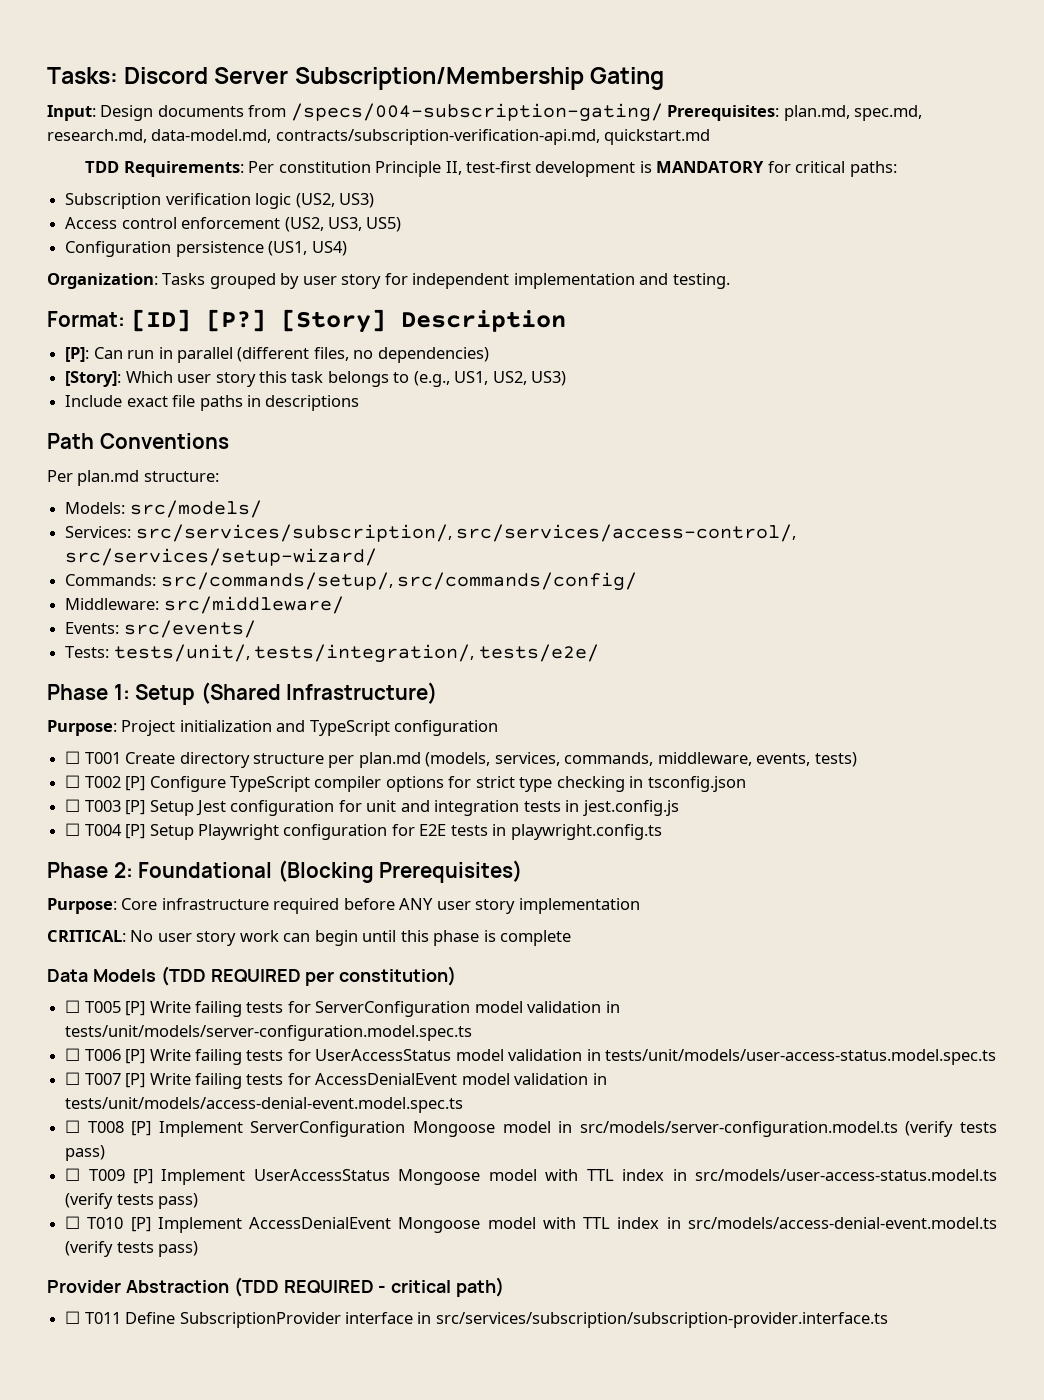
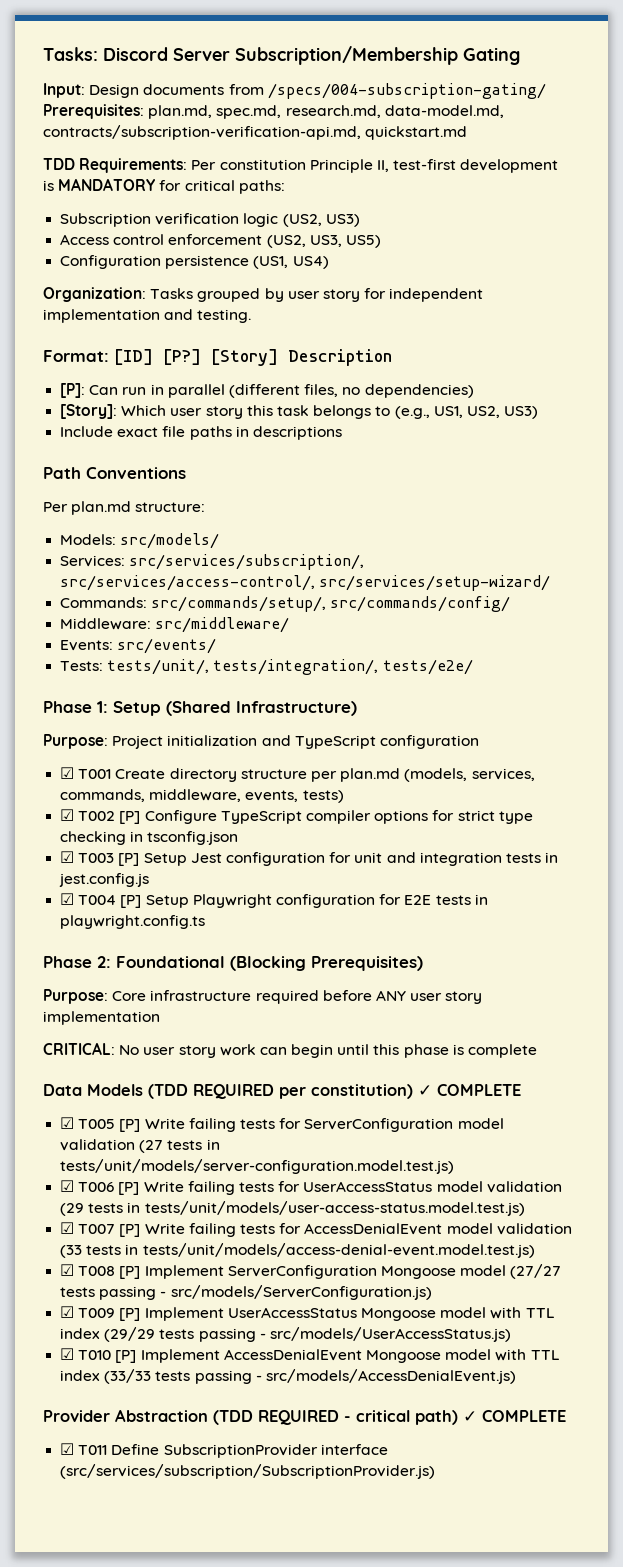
- ☐ T001 Create directory structure per plan.md (models, services, commands, middleware, events, tests)
+ ☑ T001 Create directory structure per plan.md (models, services, commands, middleware, events, tests)
- ☐ T002 [P] Configure TypeScript compiler options for strict type checking in tsconfig.json
+ ☑ T002 [P] Configure TypeScript compiler options for strict type checking in tsconfig.json
- ☐ T003 [P] Setup Jest configuration for unit and integration tests in jest.config.js
+ ☑ T003 [P] Setup Jest configuration for unit and integration tests in jest.config.js
- ☐ T004 [P] Setup Playwright configuration for E2E tests in playwright.config.ts
+ ☑ T004 [P] Setup Playwright configuration for E2E tests in playwright.config.ts
- Data Models (TDD REQUIRED per constitution)
- ☐ T005 [P] Write failing tests for ServerConfiguration model validation in tests/unit/models/server-configuration.model.spec.ts
- ☐ T006 [P] Write failing tests for UserAccessStatus model validation in tests/unit/models/user-access-status.model.spec.ts
- ☐ T007 [P] Write failing tests for AccessDenialEvent model validation in tests/unit/models/access-denial-event.model.spec.ts
- ☐ T008 [P] Implement ServerConfiguration Mongoose model in src/models/server-configuration.model.ts (verify tests pass)
- ☐ T009 [P] Implement UserAccessStatus Mongoose model with TTL index in src/models/user-access-status.model.ts (verify tests pass)
- ☐ T010 [P] Implement AccessDenialEvent Mongoose model with TTL index in src/models/access-denial-event.model.ts (verify tests pass)
+ Data Models (TDD REQUIRED per constitution) ✓ COMPLETE
+ ☑ T005 [P] Write failing tests for ServerConfiguration model validation (27 tests in tests/unit/models/server-configuration.model.test.js)
+ ☑ T006 [P] Write failing tests for UserAccessStatus model validation (29 tests in tests/unit/models/user-access-status.model.test.js)
+ ☑ T007 [P] Write failing tests for AccessDenialEvent model validation (33 tests in tests/unit/models/access-denial-event.model.test.js)
+ ☑ T008 [P] Implement ServerConfiguration Mongoose model (27/27 tests passing - src/models/ServerConfiguration.js)
+ ☑ T009 [P] Implement UserAccessStatus Mongoose model with TTL index (29/29 tests passing - src/models/UserAccessStatus.js)
+ ☑ T010 [P] Implement AccessDenialEvent Mongoose model with TTL index (33/33 tests passing - src/models/AccessDenialEvent.js)
- Provider Abstraction (TDD REQUIRED - critical path)
- ☐ T011 Define SubscriptionProvider interface in src/services/subscription/subscription-provider.interface.ts
+ Provider Abstraction (TDD REQUIRED - critical path) ✓ COMPLETE
+ ☑ T011 Define SubscriptionProvider interface (src/services/subscription/SubscriptionProvider.js)

